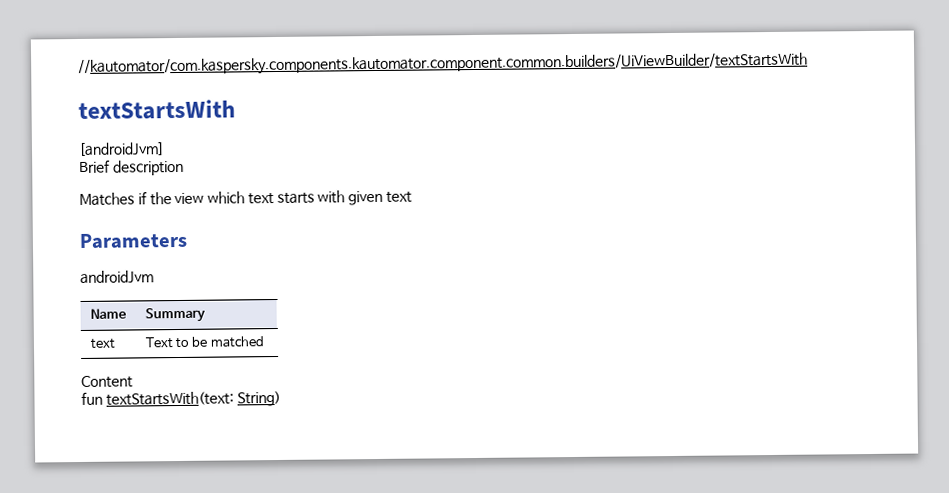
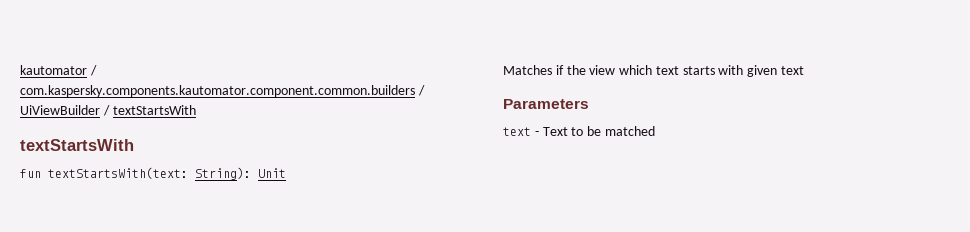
- //kautomator/com.kaspersky.components.kautomator.component.common.builders/UiViewBuilder/textStartsWith
+ kautomator / com.kaspersky.components.kautomator.component.common.builders / UiViewBuilder / textStartsWith
  textStartsWith
- [androidJvm]
- Brief description
+ fun textStartsWith(text: String): Unit
- androidJvm
- Name | Summary
- text | Text to be matched
+ text - Text to be matched
- Content
- fun textStartsWith(text: String)

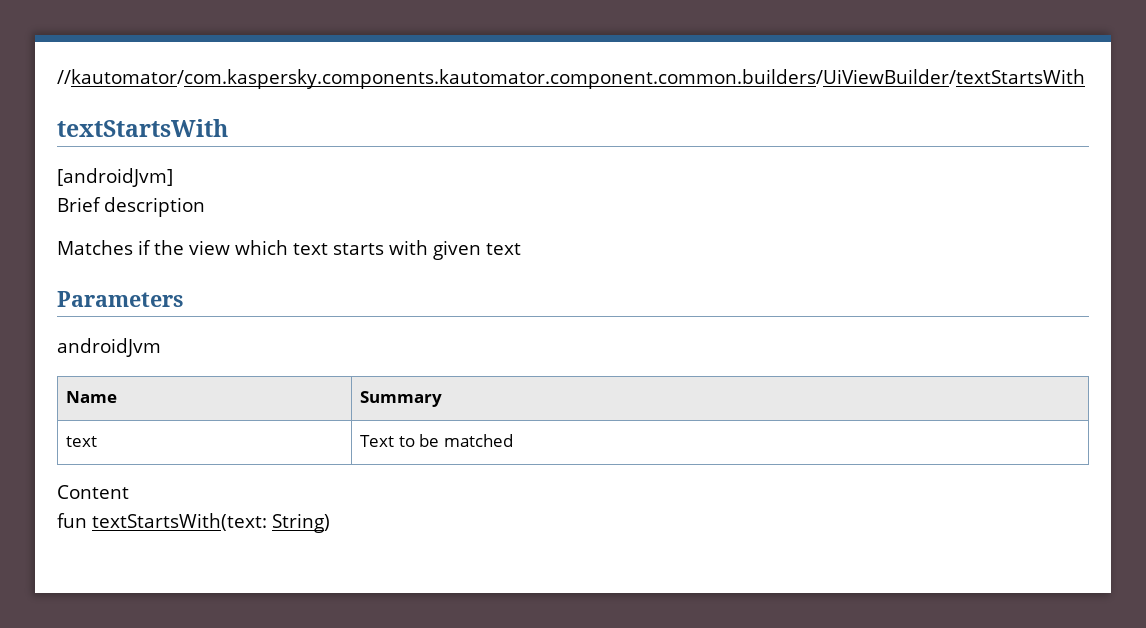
- kautomator / com.kaspersky.components.kautomator.component.common.builders / UiViewBuilder / textStartsWith
+ //kautomator/com.kaspersky.components.kautomator.component.common.builders/UiViewBuilder/textStartsWith
  textStartsWith
- fun textStartsWith(text: String): Unit
+ [androidJvm]
+ Brief description
- text - Text to be matched
+ androidJvm
+ Name | Summary
+ text | Text to be matched
+ Content
+ fun textStartsWith(text: String)

